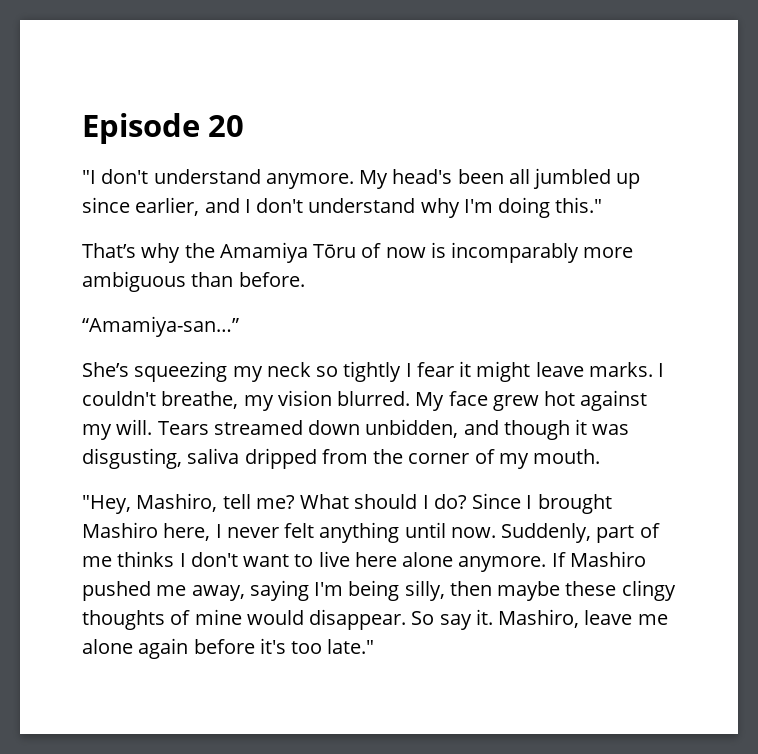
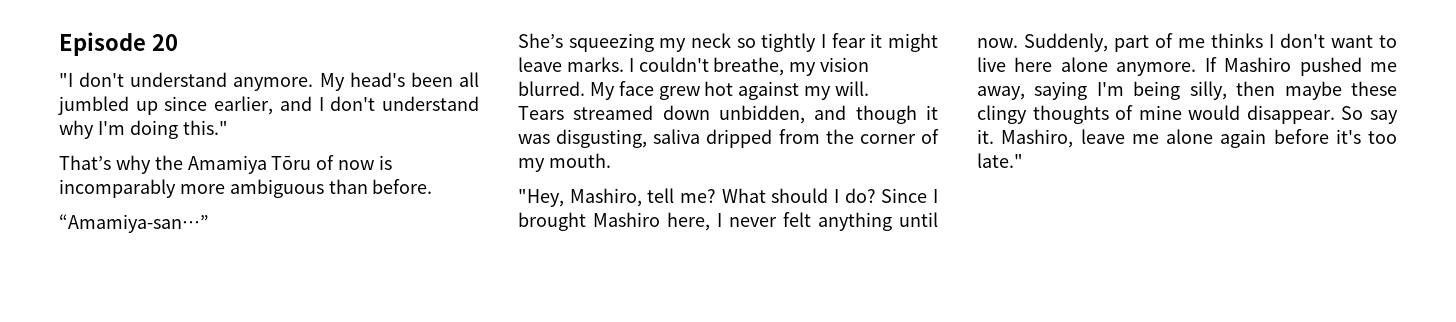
- My face grew hot against my will. Tears streamed down unbidden, and though it was disgusting, saliva dripped from the corner of my mouth.
+ My face grew hot against my will.
+ Tears streamed down unbidden, and though it was disgusting, saliva dripped from the corner of my mouth.

